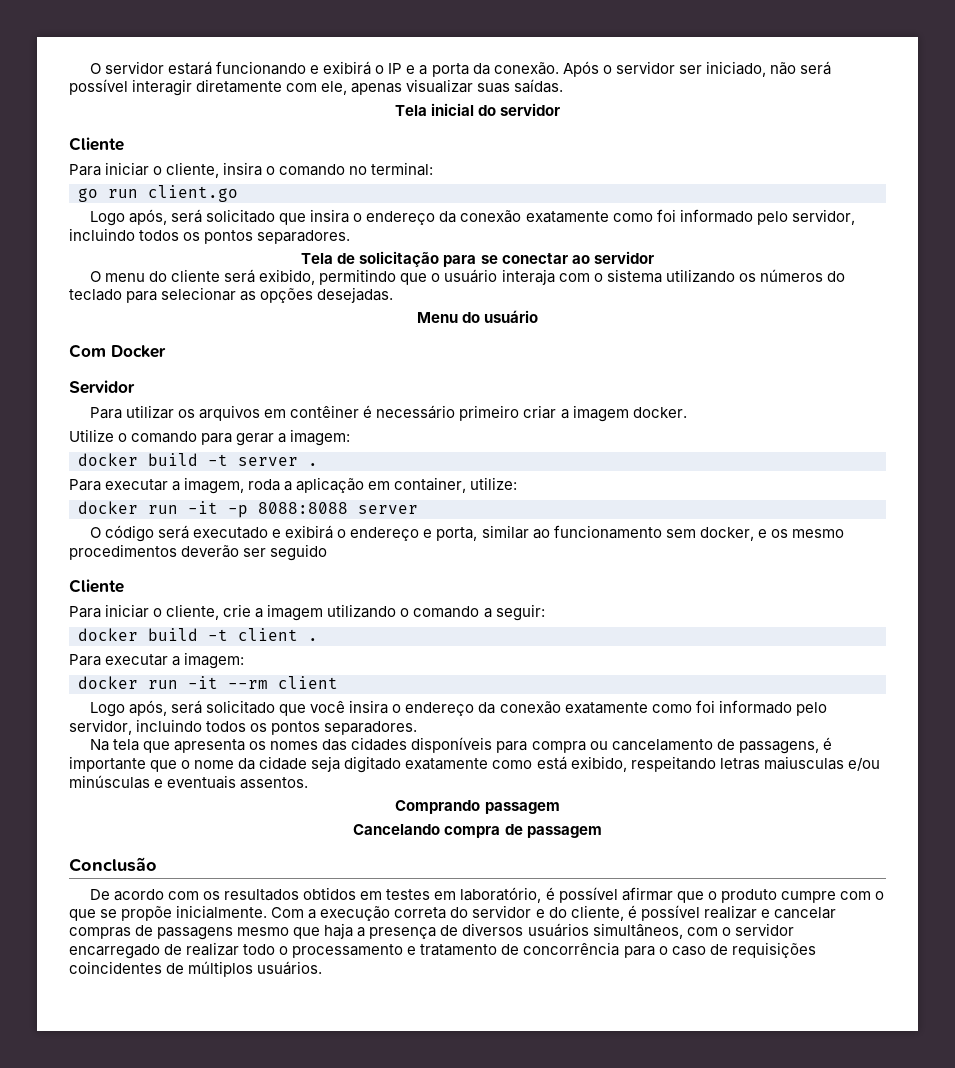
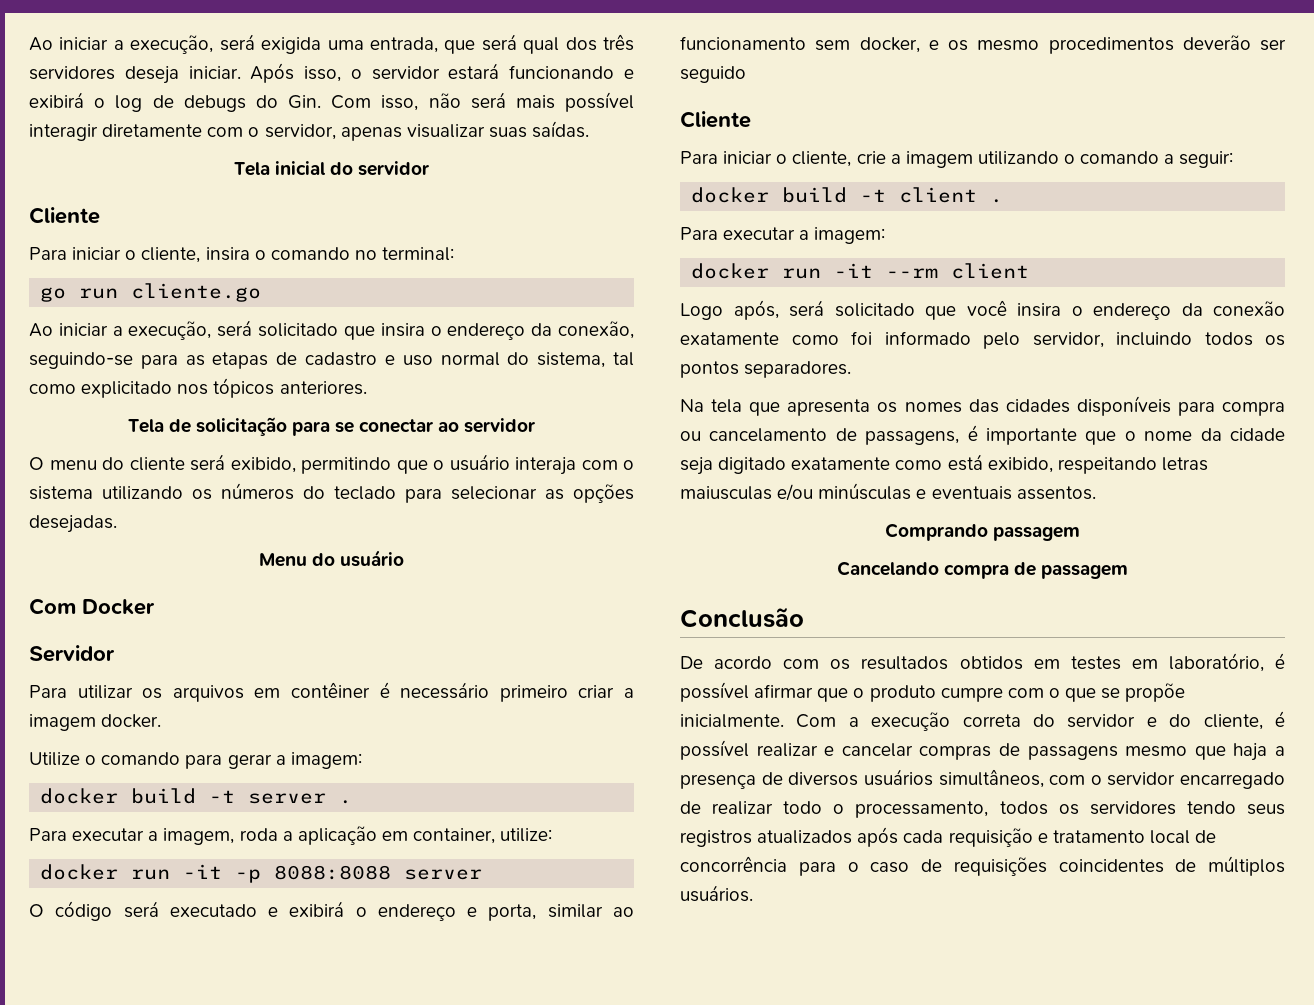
- O servidor estará funcionando e exibirá o IP e a porta da conexão. Após o servidor ser iniciado, não será possível interagir diretamente com ele, apenas visualizar suas saídas.
+ Ao iniciar a execução, será exigida uma entrada, que será qual dos três servidores deseja iniciar. Após isso, o servidor estará funcionando e exibirá o log de debugs do Gin. Com isso, não será mais possível interagir diretamente com o servidor, apenas visualizar suas saídas.
- go run client.go
- Logo após, será solicitado que insira o endereço da conexão exatamente como foi informado pelo servidor, incluindo todos os pontos separadores.
+ go run cliente.go
+ Ao iniciar a execução, será solicitado que insira o endereço da conexão, seguindo-se para as etapas de cadastro e uso normal do sistema, tal como explicitado nos tópicos anteriores.
- Com a execução correta do servidor e do cliente, é possível realizar e cancelar compras de passagens mesmo que haja a presença de diversos usuários simultâneos, com o servidor encarregado de realizar todo o processamento e tratamento de concorrência para o caso de requisições coincidentes de múltiplos usuários.
+ Com a execução correta do servidor e do cliente, é possível realizar e cancelar compras de passagens mesmo que haja a presença de diversos usuários simultâneos, com o servidor encarregado de realizar todo o processamento, todos os servidores tendo seus registros atualizados após cada requisição e tratamento local de concorrência para o caso de requisições coincidentes de múltiplos usuários.

